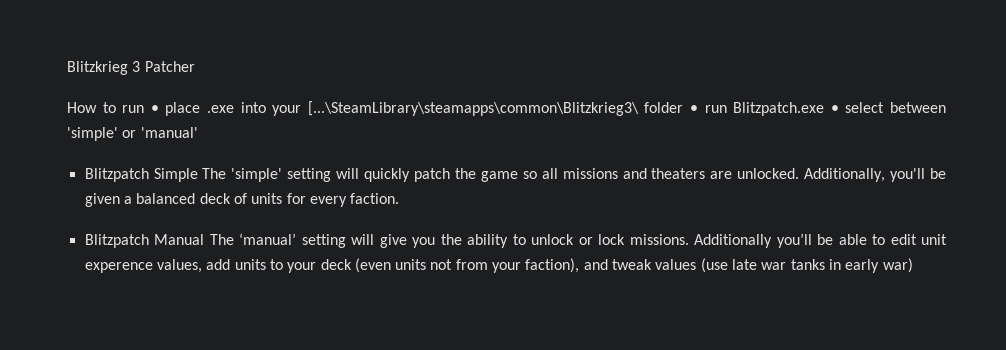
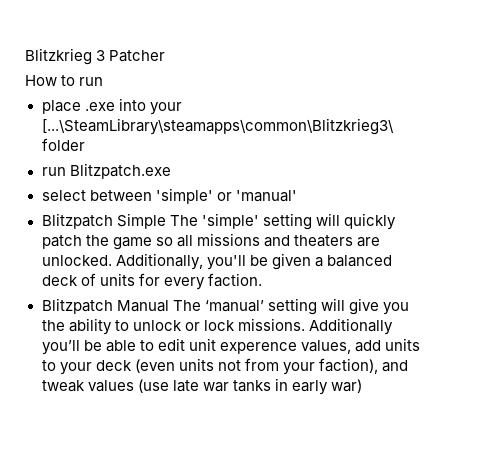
- How to run • place .exe into your [...\SteamLibrary\steamapps\common\Blitzkrieg3\ folder • run Blitzpatch.exe • select between 'simple' or 'manual'
+ How to run
+ place .exe into your [...\SteamLibrary\steamapps\common\Blitzkrieg3\ folder
+ run Blitzpatch.exe
+ select between 'simple' or 'manual'

